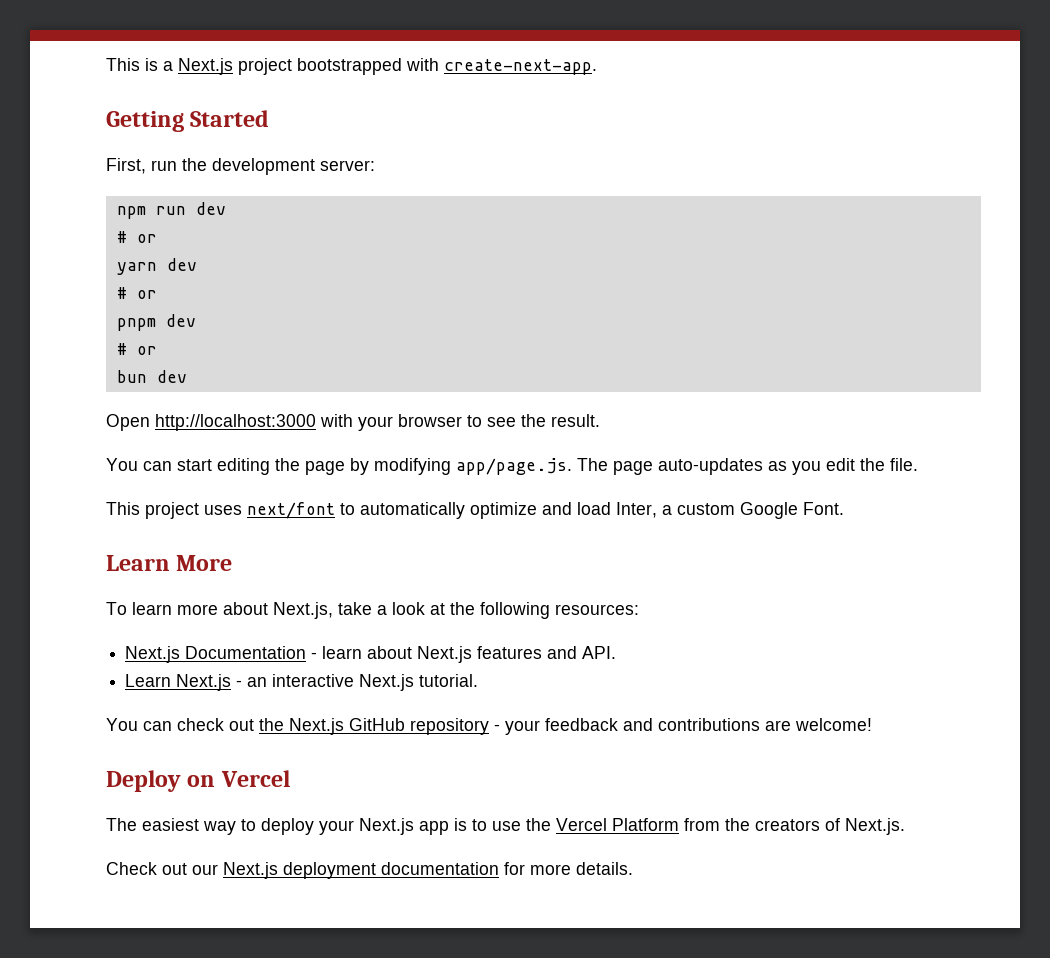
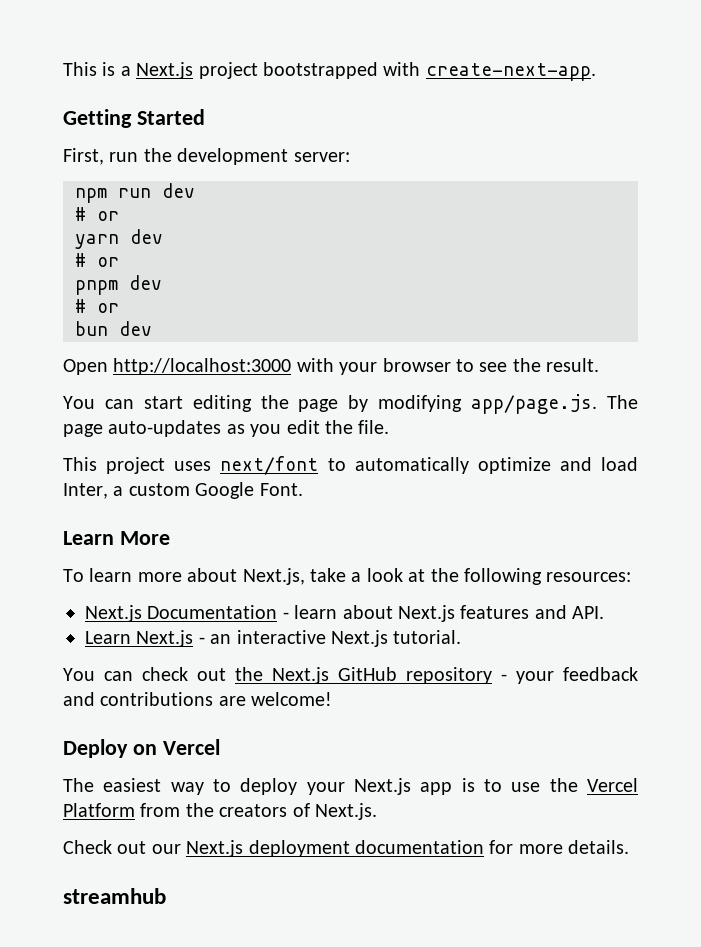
+ streamhub

